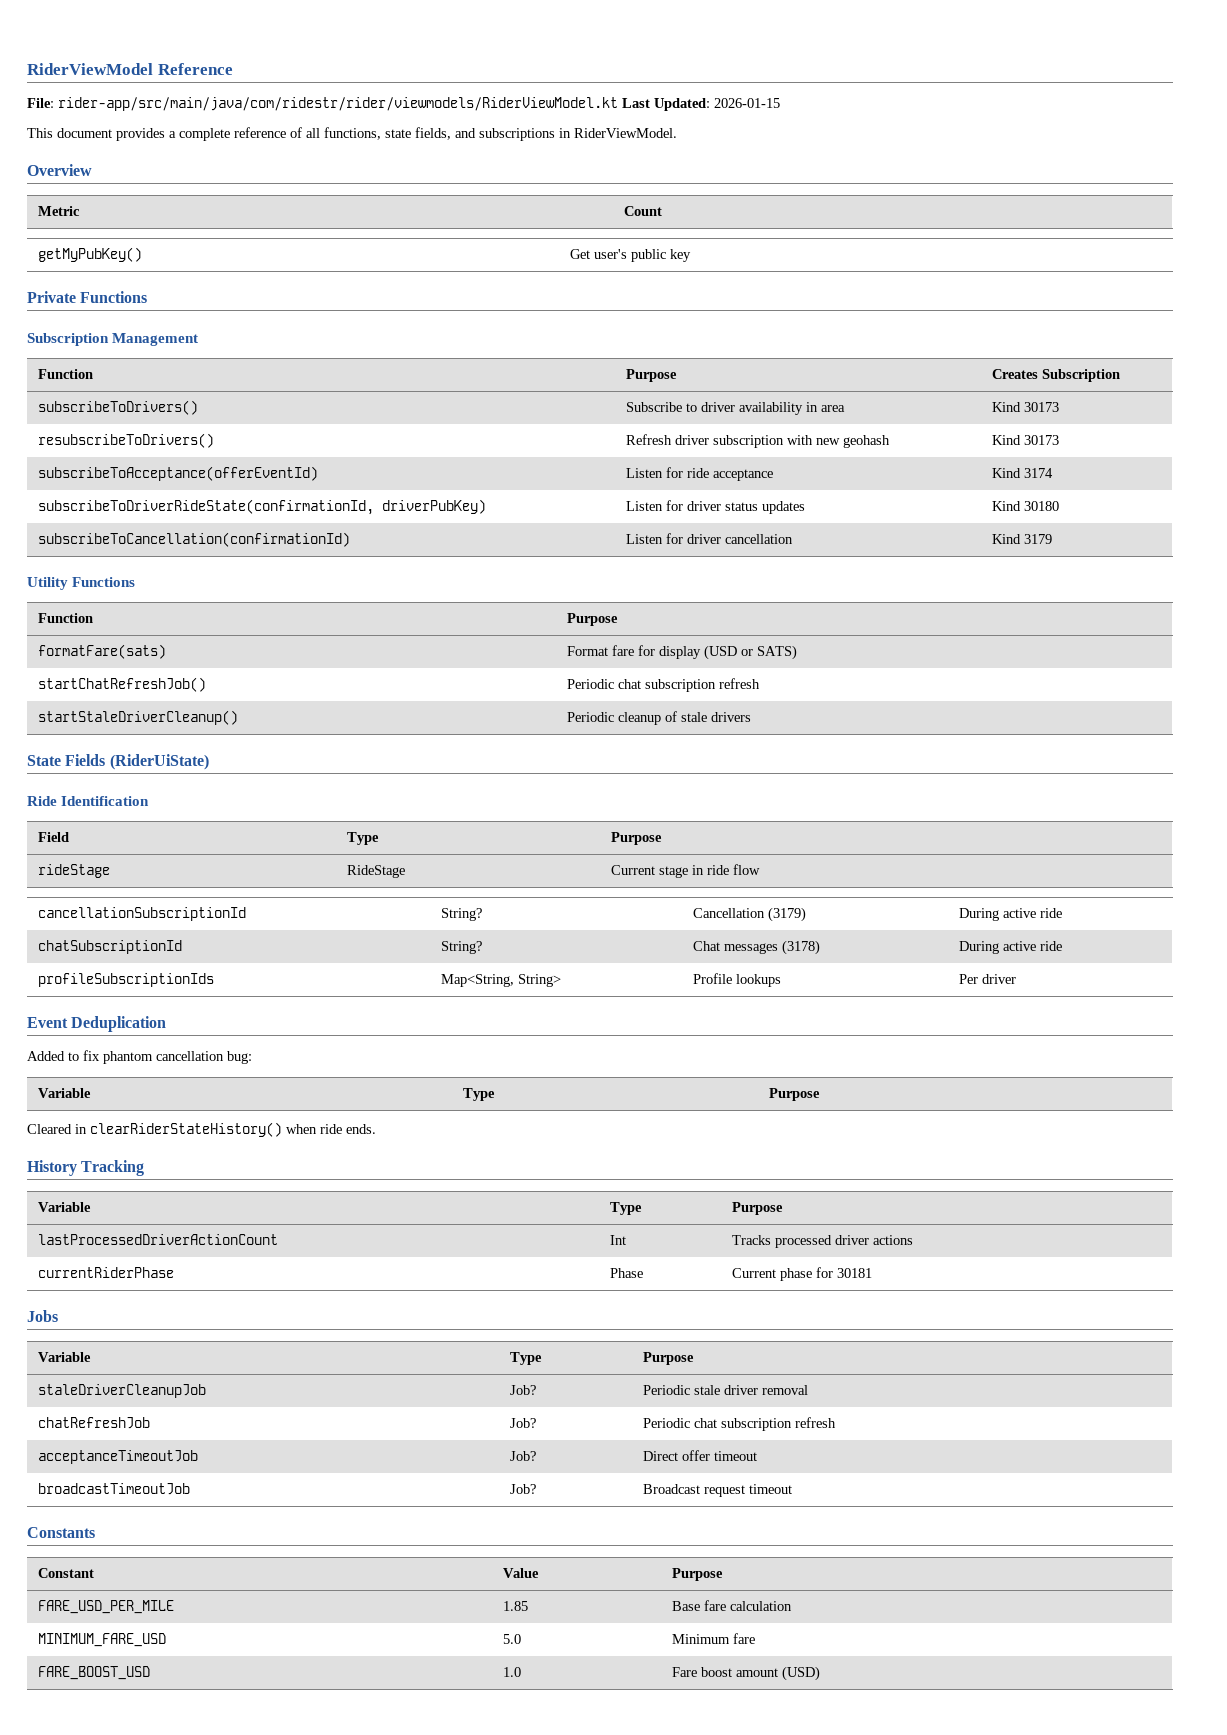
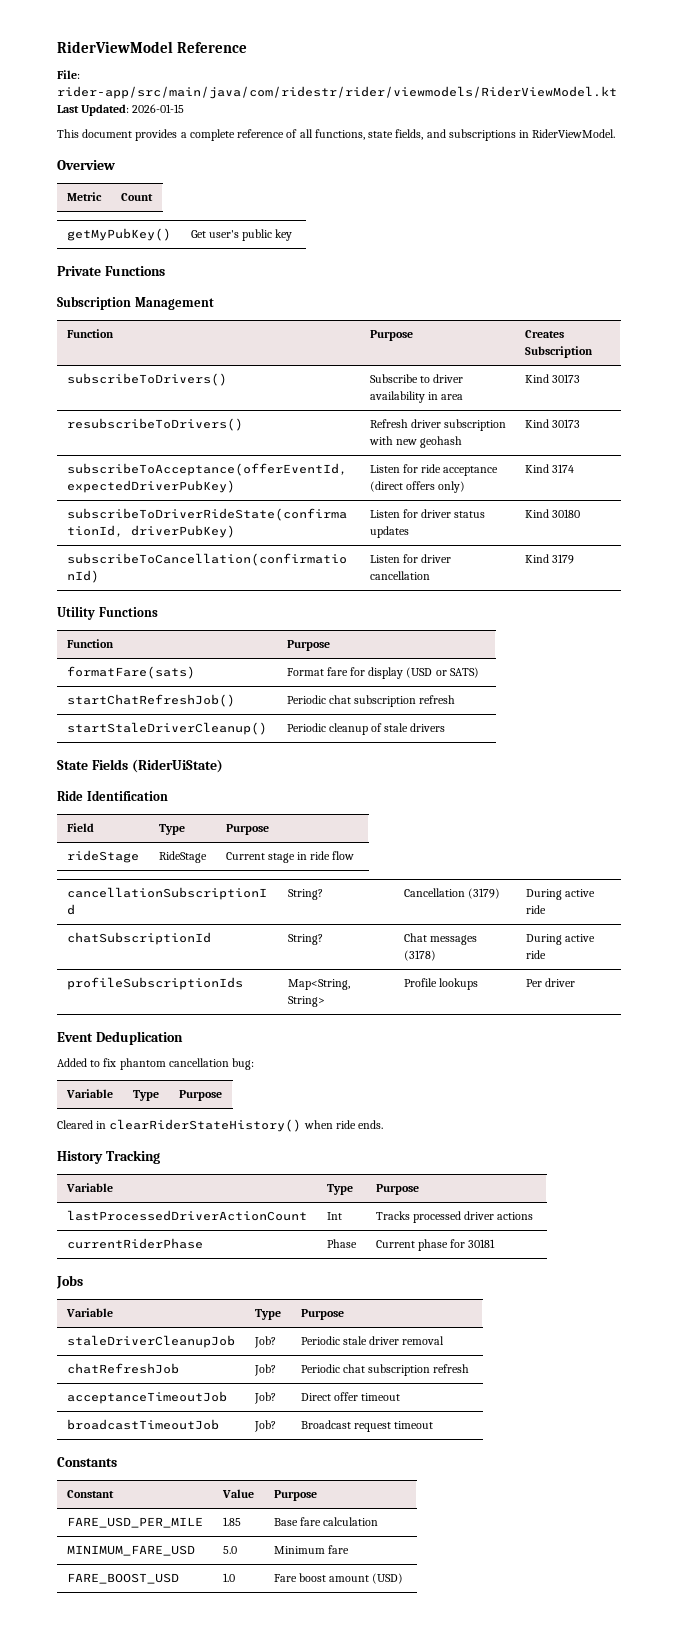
- subscribeToAcceptance(offerEventId) | Listen for ride acceptance | Kind 3174
+ subscribeToAcceptance(offerEventId, expectedDriverPubKey) | Listen for ride acceptance (direct offers only) | Kind 3174

